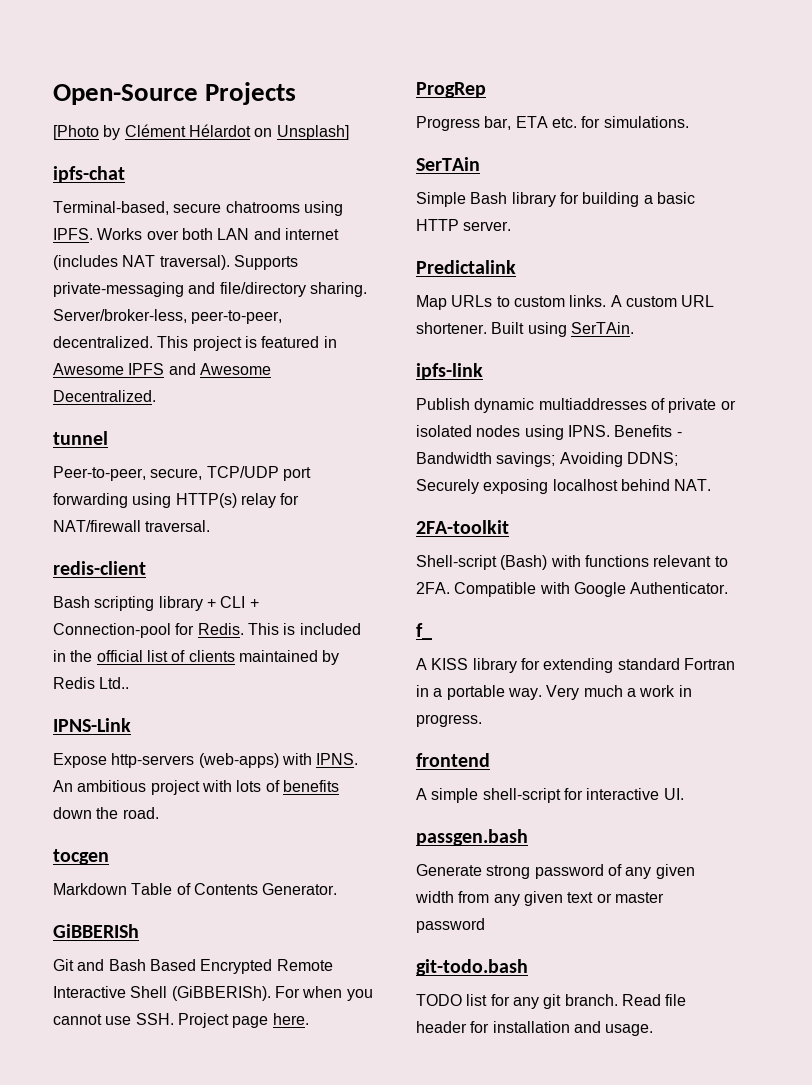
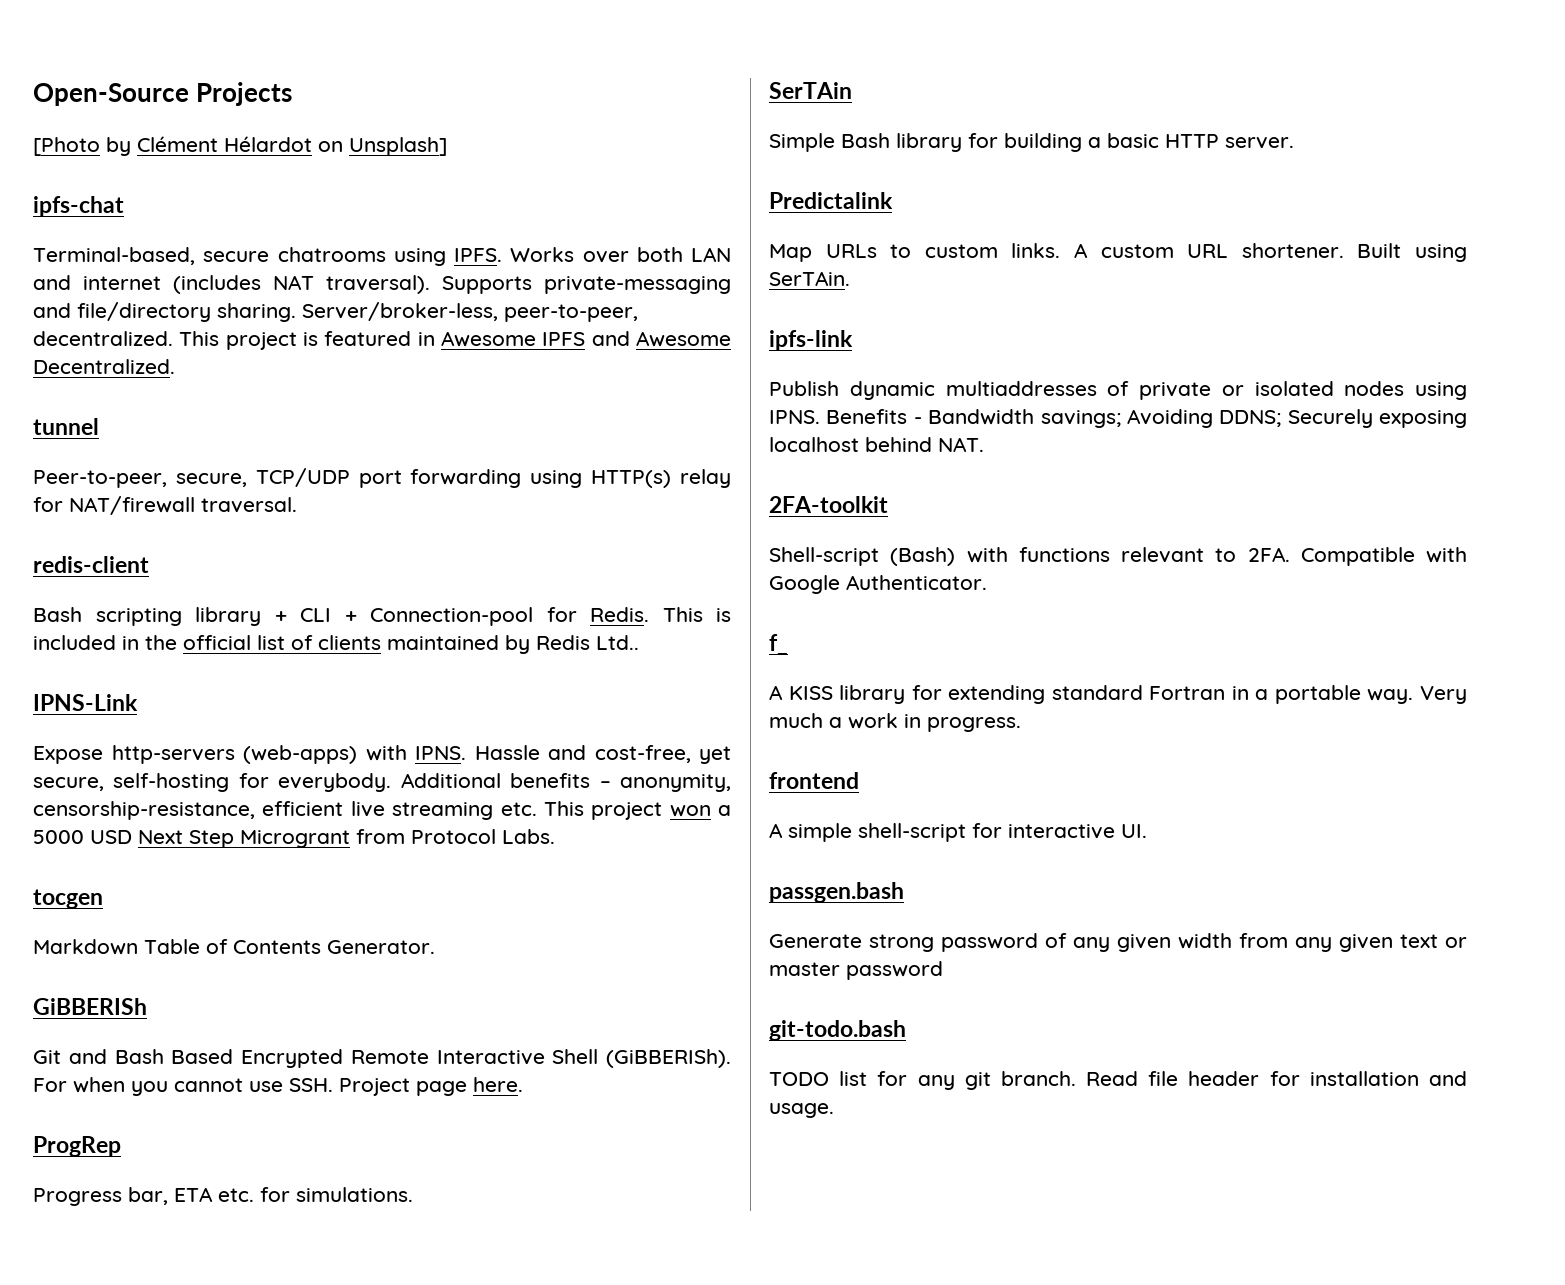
- An ambitious project with lots of benefits down the road.
+ Hassle and cost-free, yet secure, self-hosting for everybody. Additional benefits – anonymity, censorship-resistance, efficient live streaming etc. This project won a 5000 USD Next Step Microgrant from Protocol Labs.

